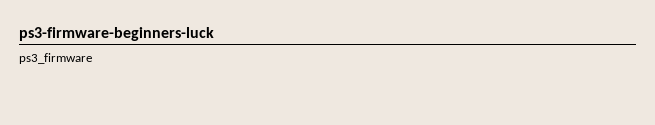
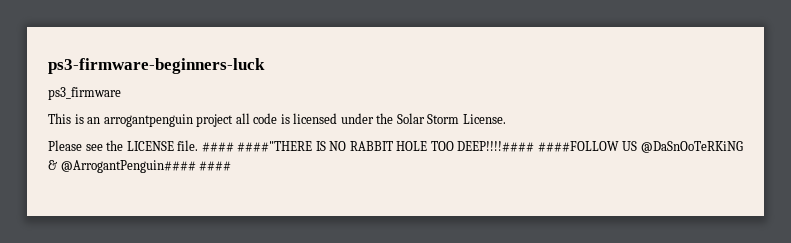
+ This is an arrogantpenguin project all code is licensed under the Solar Storm License.
+ Please see the LICENSE file. #### ####"THERE IS NO RABBIT HOLE TOO DEEP!!!!#### ####FOLLOW US @DaSnOoTeRKiNG & @ArrogantPenguin#### ####

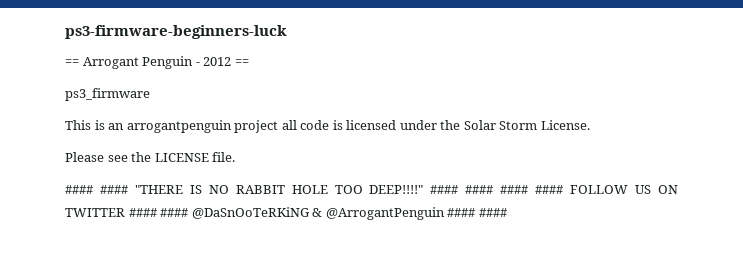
+ == Arrogant Penguin - 2012 ==
- Please see the LICENSE file. #### ####"THERE IS NO RABBIT HOLE TOO DEEP!!!!#### ####FOLLOW US @DaSnOoTeRKiNG & @ArrogantPenguin#### ####
+ Please see the LICENSE file.
+ #### #### "THERE IS NO RABBIT HOLE TOO DEEP!!!!" #### #### #### #### FOLLOW US ON TWITTER #### #### @DaSnOoTeRKiNG & @ArrogantPenguin #### ####

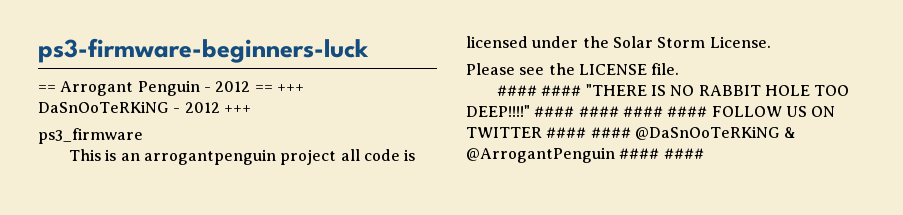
- == Arrogant Penguin - 2012 ==
+ == Arrogant Penguin - 2012 == +++ DaSnOoTeRKiNG - 2012 +++

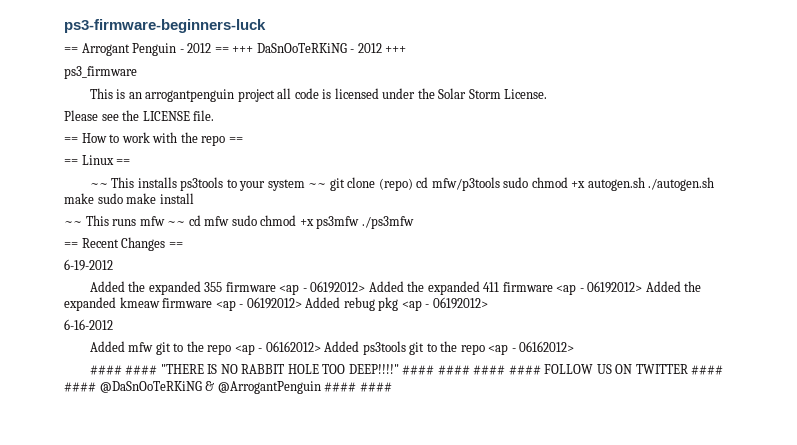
+ == How to work with the repo ==
+ == Linux ==
+ ~~ This installs ps3tools to your system ~~ git clone (repo) cd mfw/p3tools sudo chmod +x autogen.sh ./autogen.sh make sudo make install
+ ~~ This runs mfw ~~ cd mfw sudo chmod +x ps3mfw ./ps3mfw
+ == Recent Changes ==
+ 6-19-2012
+ Added the expanded 355 firmware <ap - 06192012> Added the expanded 411 firmware <ap - 06192012> Added the expanded kmeaw firmware <ap - 06192012> Added rebug pkg <ap - 06192012>
+ 6-16-2012
+ Added mfw git to the repo <ap - 06162012> Added ps3tools git to the repo <ap - 06162012>

